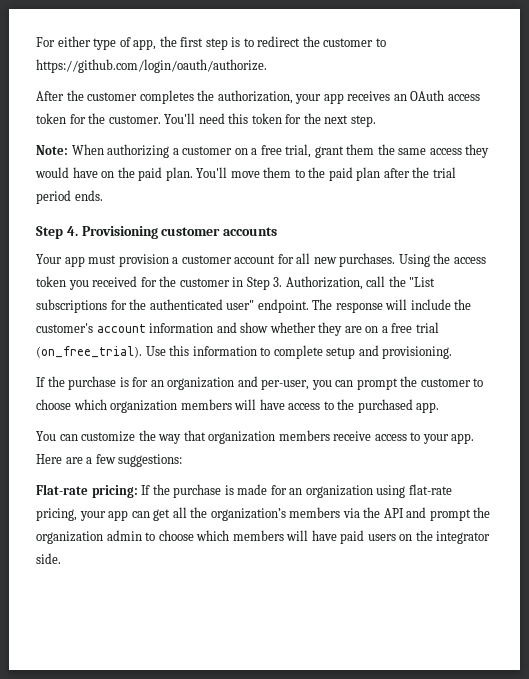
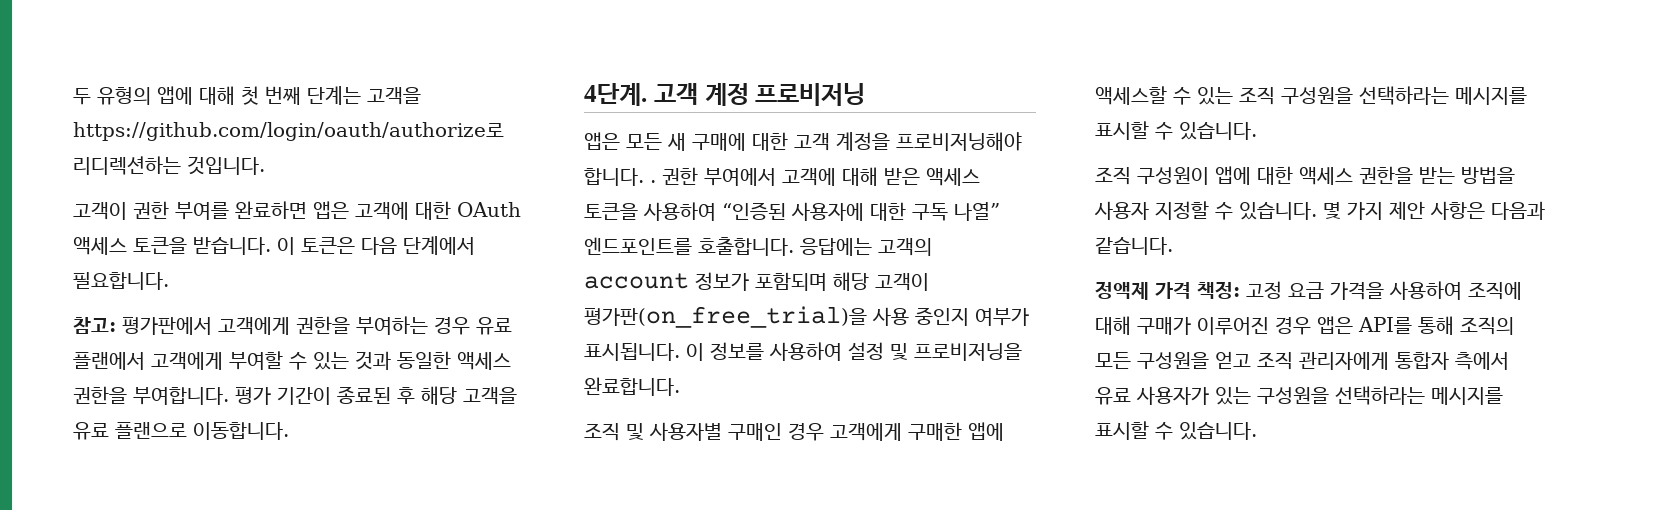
- For either type of app, the first step is to redirect the customer to https://github.com/login/oauth/authorize.
- After the customer completes the authorization, your app receives an OAuth access token for the customer. You'll need this token for the next step.
- Note: When authorizing a customer on a free trial, grant them the same access they would have on the paid plan. You'll move them to the paid plan after the trial period ends.
- Step 4. Provisioning customer accounts
- Your app must provision a customer account for all new purchases. Using the access token you received for the customer in Step 3. Authorization, call the "List subscriptions for the authenticated user" endpoint. The response will include the customer's account information and show whether they are on a free trial (on_free_trial). Use this information to complete setup and provisioning.
- If the purchase is for an organization and per-user, you can prompt the customer to choose which organization members will have access to the purchased app.
- You can customize the way that organization members receive access to your app. Here are a few suggestions:
- Flat-rate pricing: If the purchase is made for an organization using flat-rate pricing, your app can get all the organization’s members via the API and prompt the organization admin to choose which members will have paid users on the integrator side.
+ 두 유형의 앱에 대해 첫 번째 단계는 고객을 https://github.com/login/oauth/authorize로 리디렉션하는 것입니다.
+ 고객이 권한 부여를 완료하면 앱은 고객에 대한 OAuth 액세스 토큰을 받습니다. 이 토큰은 다음 단계에서 필요합니다.
+ 참고: 평가판에서 고객에게 권한을 부여하는 경우 유료 플랜에서 고객에게 부여할 수 있는 것과 동일한 액세스 권한을 부여합니다. 평가 기간이 종료된 후 해당 고객을 유료 플랜으로 이동합니다.
+ 4단계. 고객 계정 프로비저닝
+ 앱은 모든 새 구매에 대한 고객 계정을 프로비저닝해야 합니다. . 권한 부여에서 고객에 대해 받은 액세스 토큰을 사용하여 “인증된 사용자에 대한 구독 나열” 엔드포인트를 호출합니다. 응답에는 고객의 account 정보가 포함되며 해당 고객이 평가판(on_free_trial)을 사용 중인지 여부가 표시됩니다. 이 정보를 사용하여 설정 및 프로비저닝을 완료합니다.
+ 조직 및 사용자별 구매인 경우 고객에게 구매한 앱에 액세스할 수 있는 조직 구성원을 선택하라는 메시지를 표시할 수 있습니다.
+ 조직 구성원이 앱에 대한 액세스 권한을 받는 방법을 사용자 지정할 수 있습니다. 몇 가지 제안 사항은 다음과 같습니다.
+ 정액제 가격 책정: 고정 요금 가격을 사용하여 조직에 대해 구매가 이루어진 경우 앱은 API를 통해 조직의 모든 구성원을 얻고 조직 관리자에게 통합자 측에서 유료 사용자가 있는 구성원을 선택하라는 메시지를 표시할 수 있습니다.

